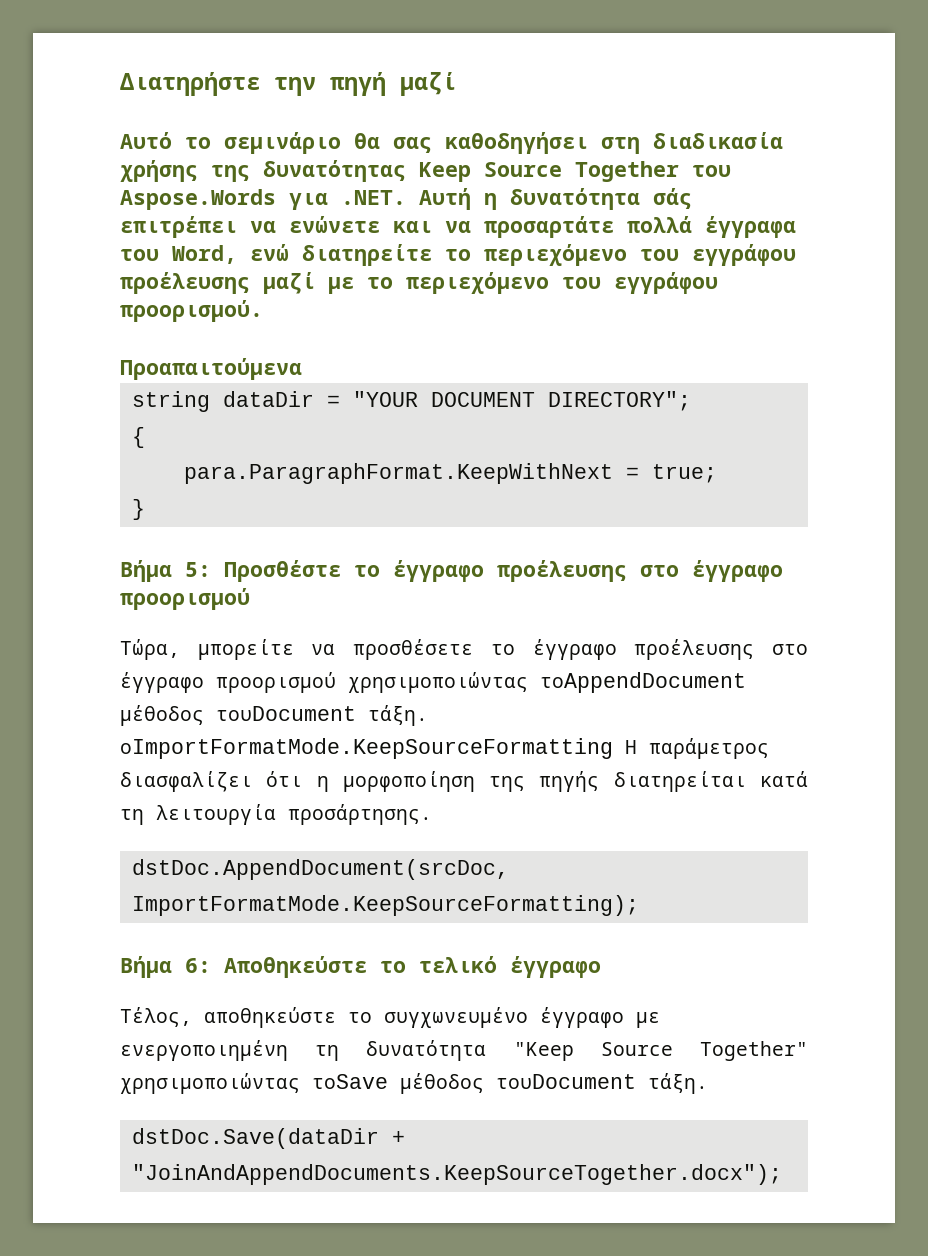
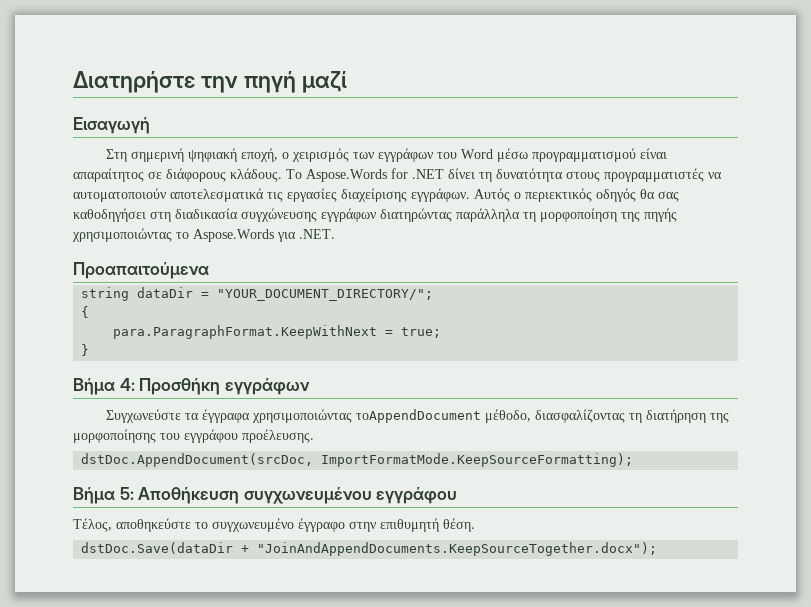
- Αυτό το σεμινάριο θα σας καθοδηγήσει στη διαδικασία χρήσης της δυνατότητας Keep Source Together του Aspose.Words για .NET. Αυτή η δυνατότητα σάς επιτρέπει να ενώνετε και να προσαρτάτε πολλά έγγραφα του Word, ενώ διατηρείτε το περιεχόμενο του εγγράφου προέλευσης μαζί με το περιεχόμενο του εγγράφου προορισμού.
+ Εισαγωγή
+ Στη σημερινή ψηφιακή εποχή, ο χειρισμός των εγγράφων του Word μέσω προγραμματισμού είναι απαραίτητος σε διάφορους κλάδους. Το Aspose.Words for .NET δίνει τη δυνατότητα στους προγραμματιστές να αυτοματοποιούν αποτελεσματικά τις εργασίες διαχείρισης εγγράφων. Αυτός ο περιεκτικός οδηγός θα σας καθοδηγήσει στη διαδικασία συγχώνευσης εγγράφων διατηρώντας παράλληλα τη μορφοποίηση της πηγής χρησιμοποιώντας το Aspose.Words για .NET.
- string dataDir = "YOUR DOCUMENT DIRECTORY";
+ string dataDir = "YOUR_DOCUMENT_DIRECTORY/";
- Βήμα 5: Προσθέστε το έγγραφο προέλευσης στο έγγραφο προορισμού
- Τώρα, μπορείτε να προσθέσετε το έγγραφο προέλευσης στο έγγραφο προορισμού χρησιμοποιώντας τοAppendDocument μέθοδος τουDocument τάξη. οImportFormatMode.KeepSourceFormatting Η παράμετρος διασφαλίζει ότι η μορφοποίηση της πηγής διατηρείται κατά τη λειτουργία προσάρτησης.
+ Βήμα 4: Προσθήκη εγγράφων
+ Συγχωνεύστε τα έγγραφα χρησιμοποιώντας τοAppendDocument μέθοδο, διασφαλίζοντας τη διατήρηση της μορφοποίησης του εγγράφου προέλευσης.
  dstDoc.AppendDocument(srcDoc, ImportFormatMode.KeepSourceFormatting);
- Βήμα 6: Αποθηκεύστε το τελικό έγγραφο
+ Βήμα 5: Αποθήκευση συγχωνευμένου εγγράφου
- Τέλος, αποθηκεύστε το συγχωνευμένο έγγραφο με ενεργοποιημένη τη δυνατότητα "Keep Source Together" χρησιμοποιώντας τοSave μέθοδος τουDocument τάξη.
+ Τέλος, αποθηκεύστε το συγχωνευμένο έγγραφο στην επιθυμητή θέση.

